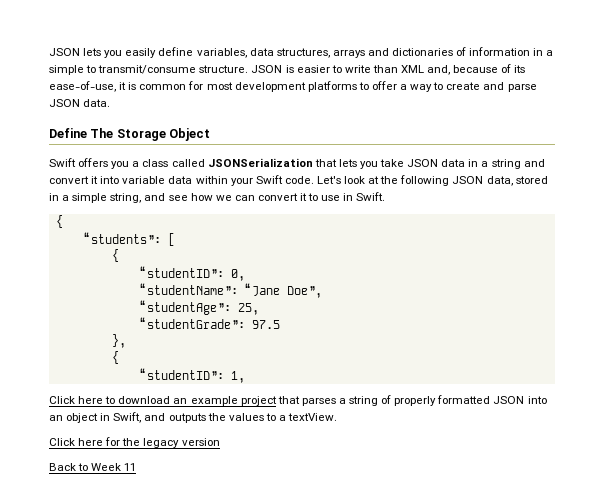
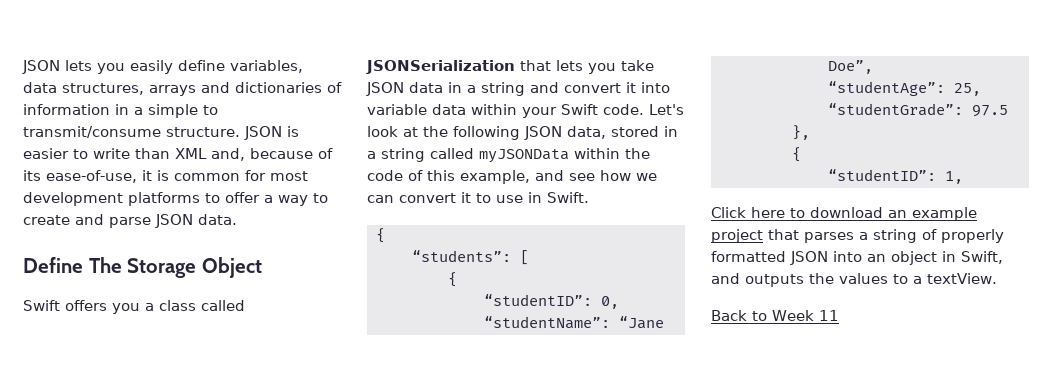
- Let's look at the following JSON data, stored in a simple string, and see how we can convert it to use in Swift.
+ Let's look at the following JSON data, stored in a string called myJSONData within the code of this example, and see how we can convert it to use in Swift.
- Click here for the legacy version

